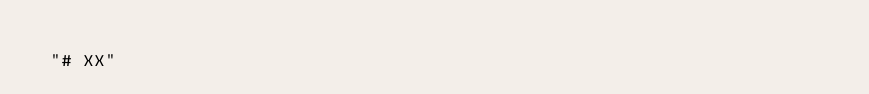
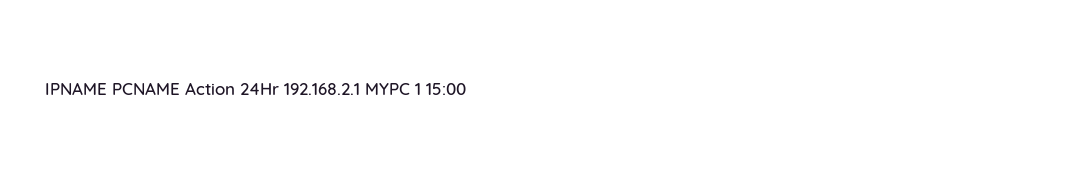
- "# XX"
+ IPNAME PCNAME Action 24Hr 192.168.2.1 MYPC 1 15:00

